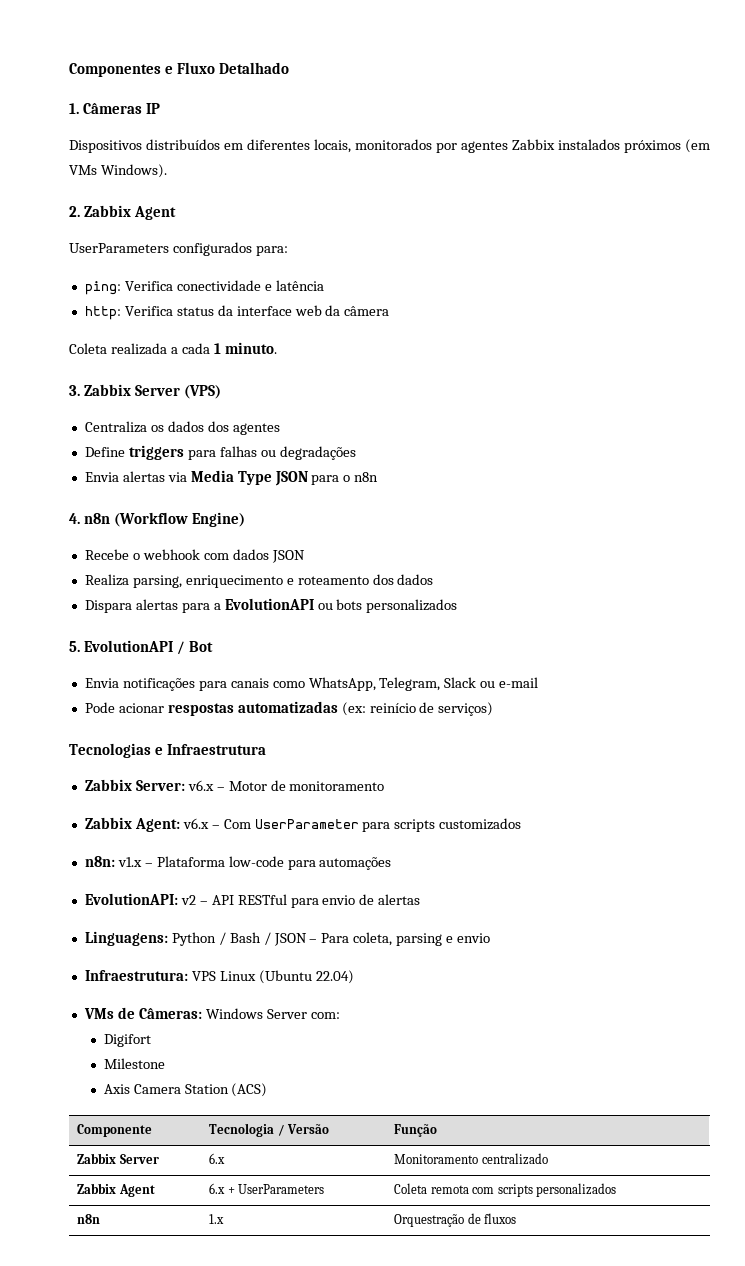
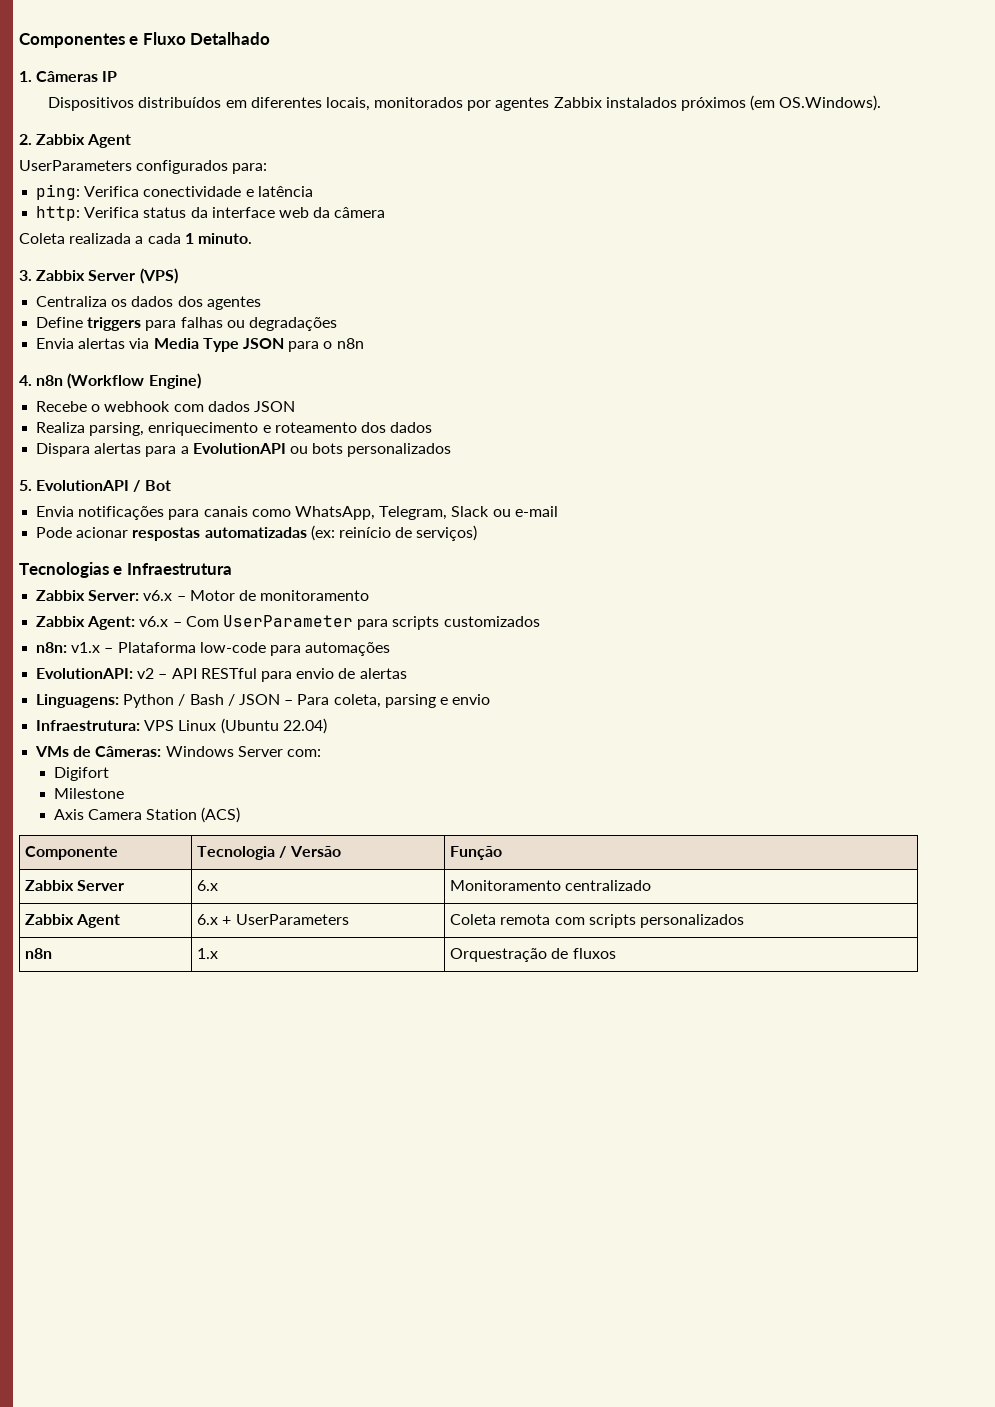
- Dispositivos distribuídos em diferentes locais, monitorados por agentes Zabbix instalados próximos (em VMs Windows).
+ Dispositivos distribuídos em diferentes locais, monitorados por agentes Zabbix instalados próximos (em OS.Windows).

